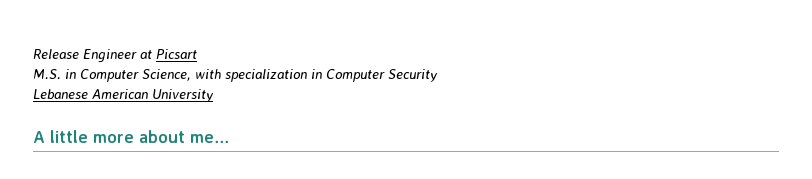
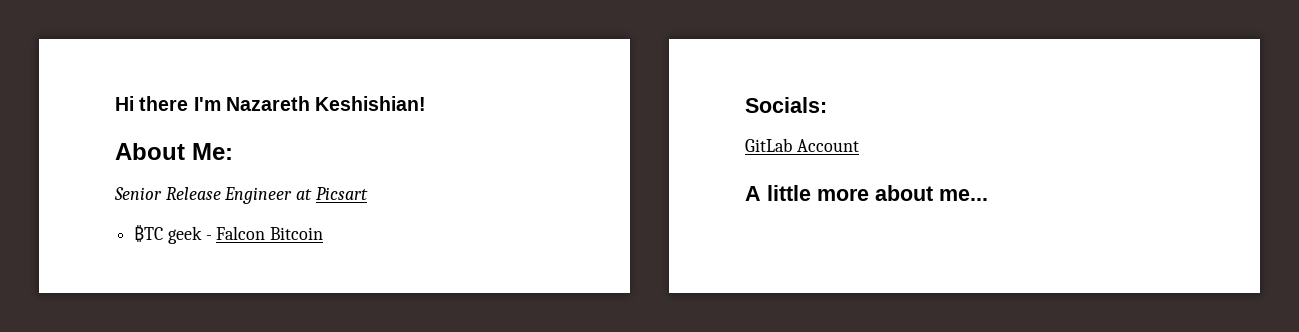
- Release Engineer at Picsart
- M.S. in Computer Science, with specialization in Computer Security
- Lebanese American University
+ Hi there I'm Nazareth Keshishian!
+ About Me:
+ Senior Release Engineer at Picsart
+ ₿TC geek - Falcon Bitcoin
+ Socials:
+ GitLab Account

